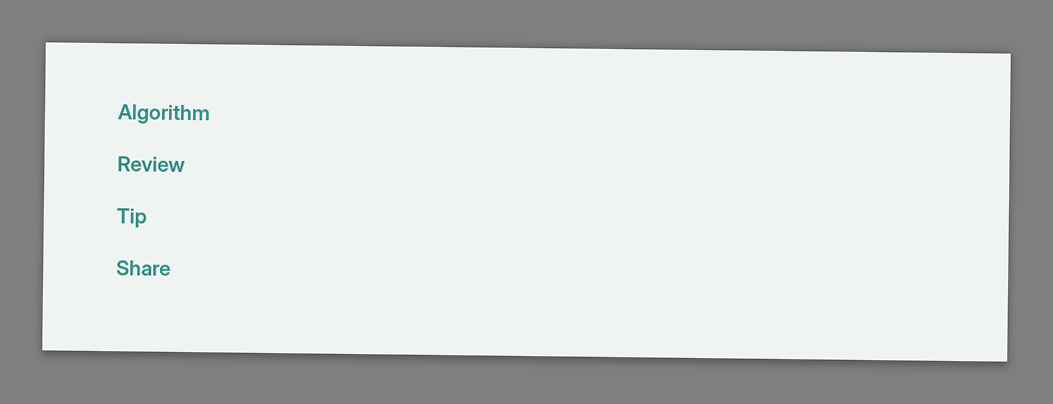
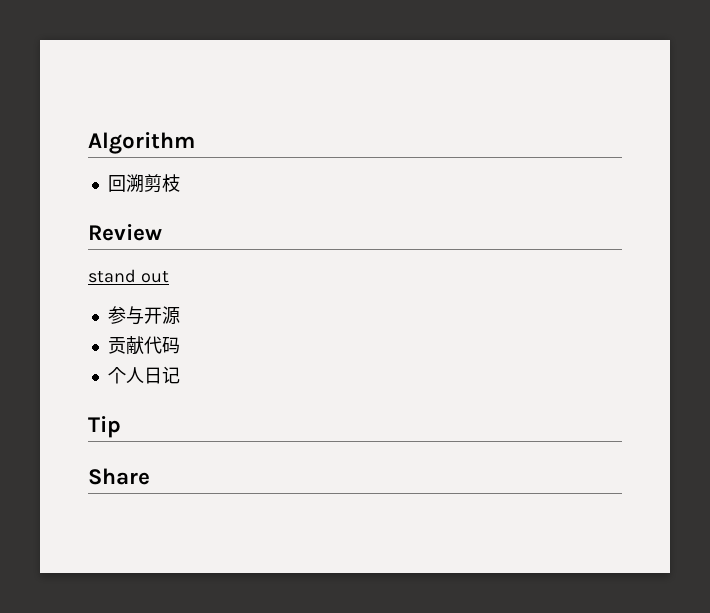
+ 回溯剪枝
+ stand out
+ 参与开源
+ 贡献代码
+ 个人日记

